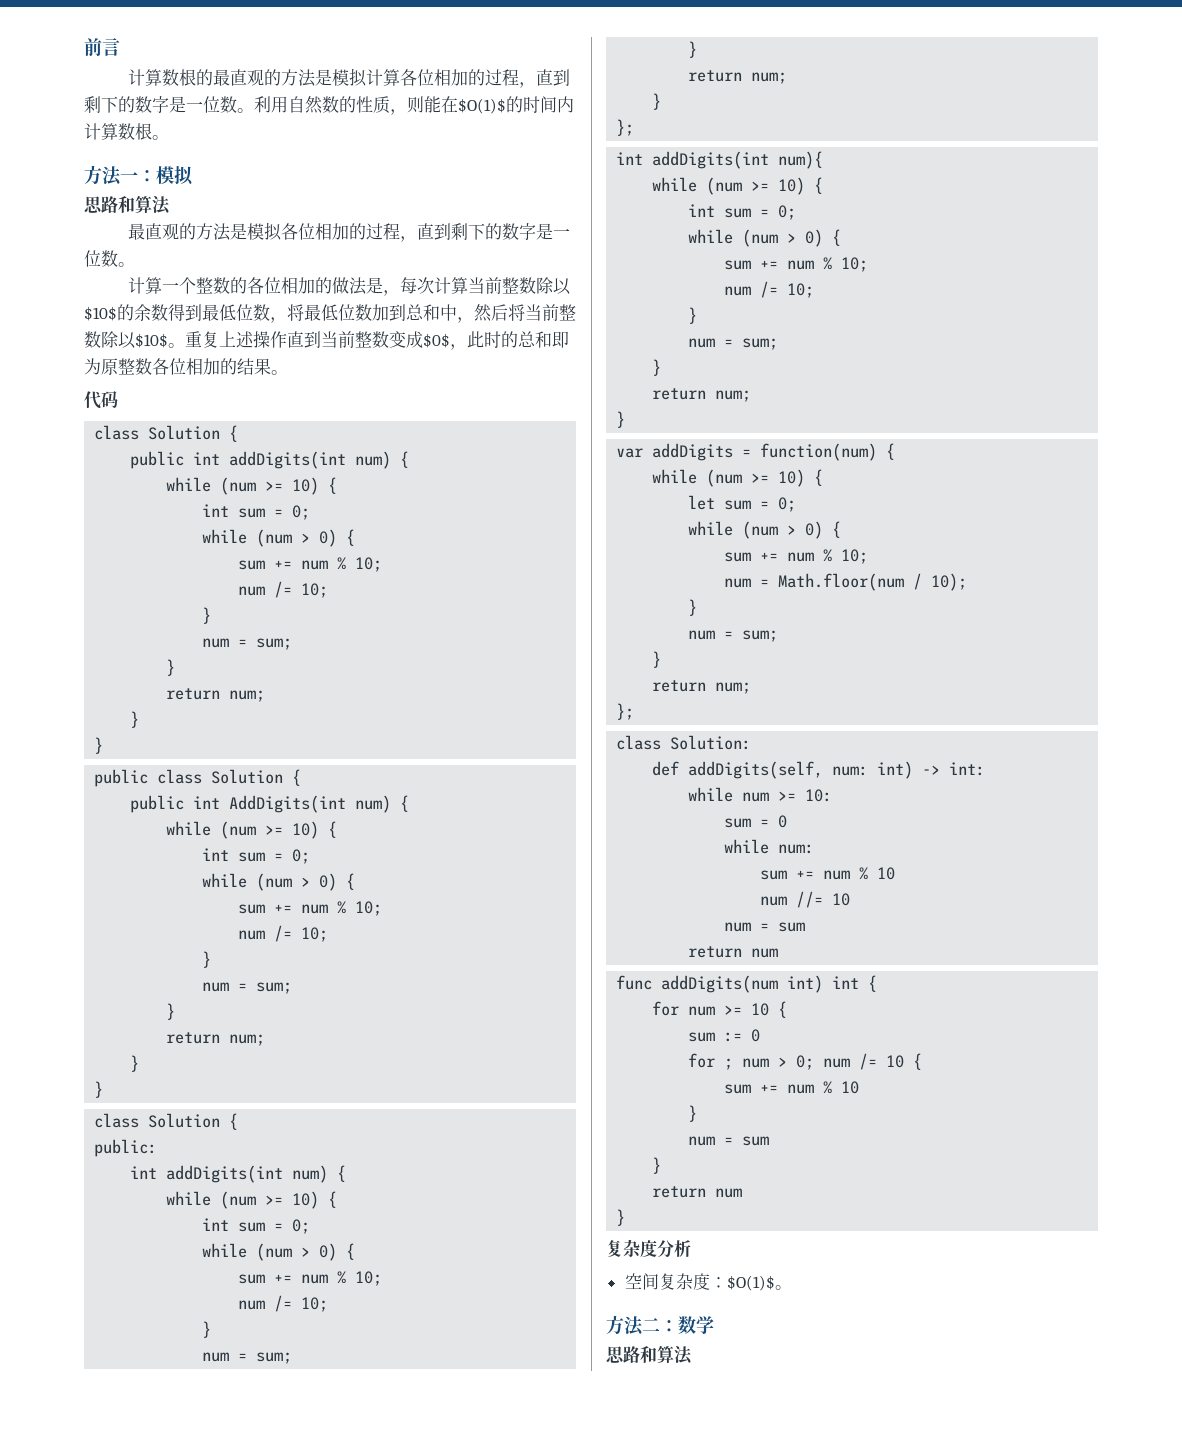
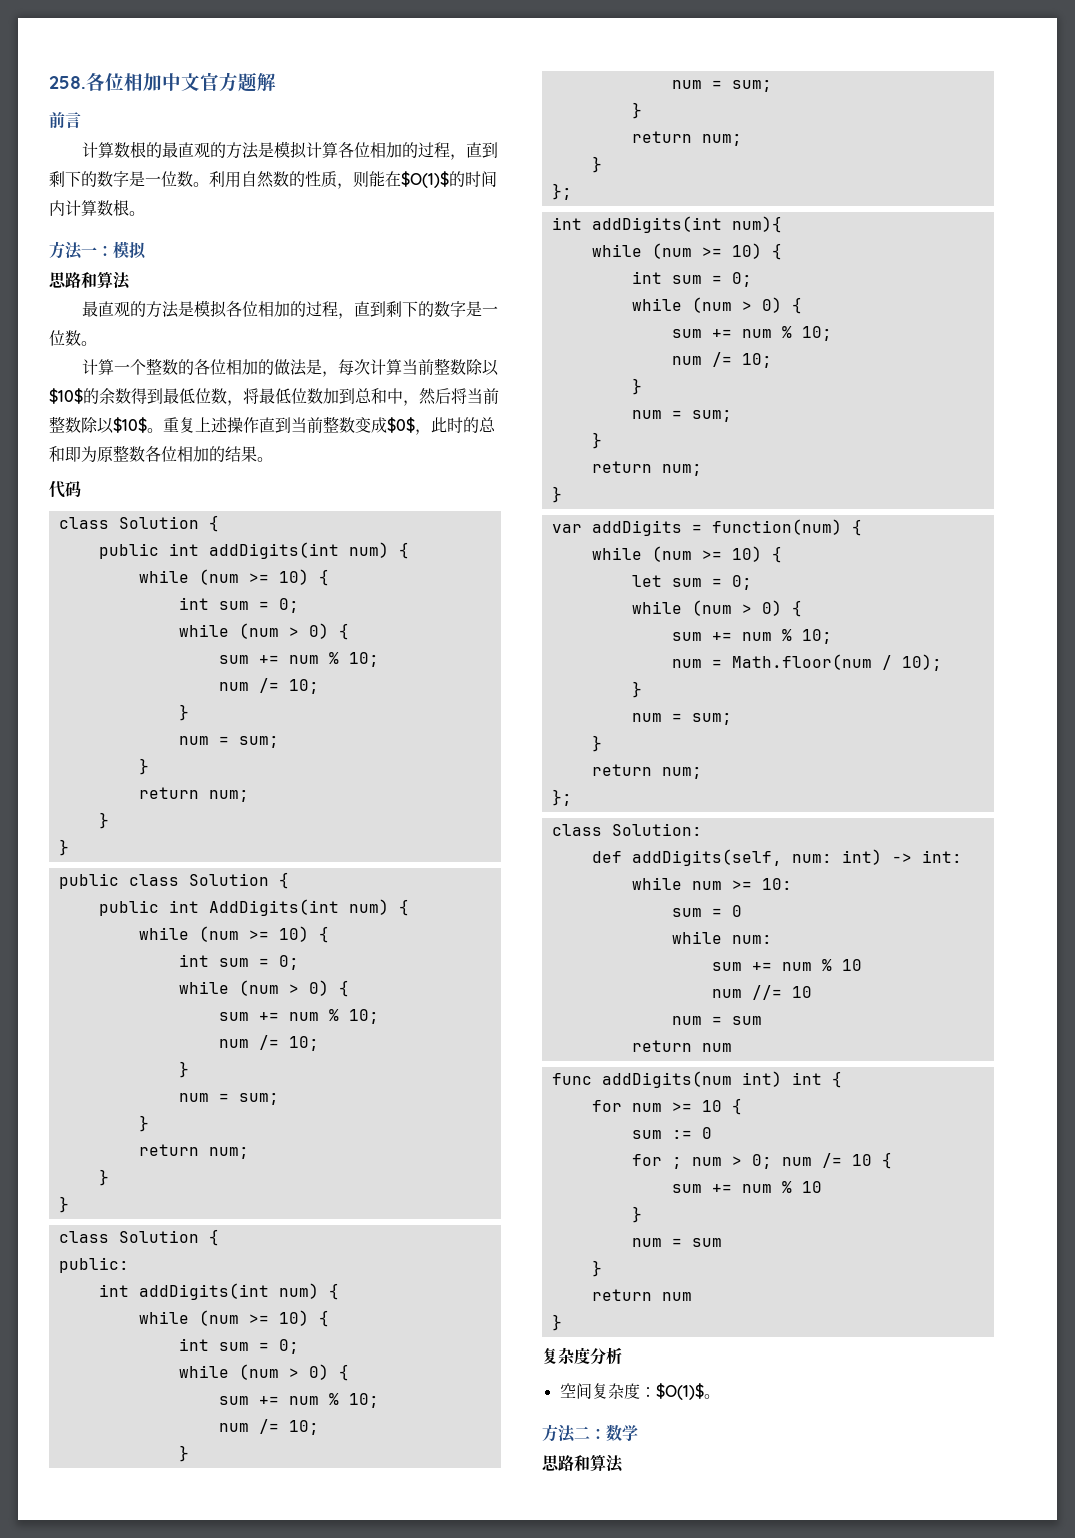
+ 258.各位相加中文官方题解

